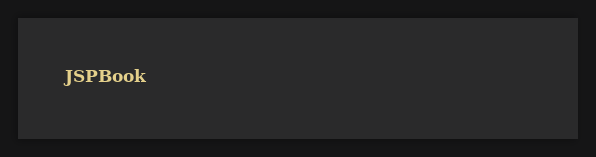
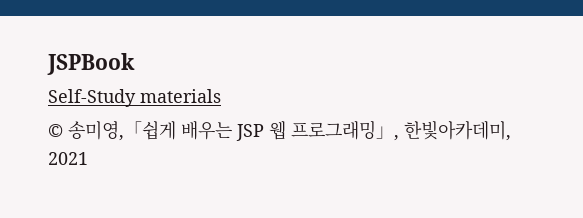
+ Self-Study materials
+ © 송미영,「쉽게 배우는 JSP 웹 프로그래밍」, 한빛아카데미, 2021

